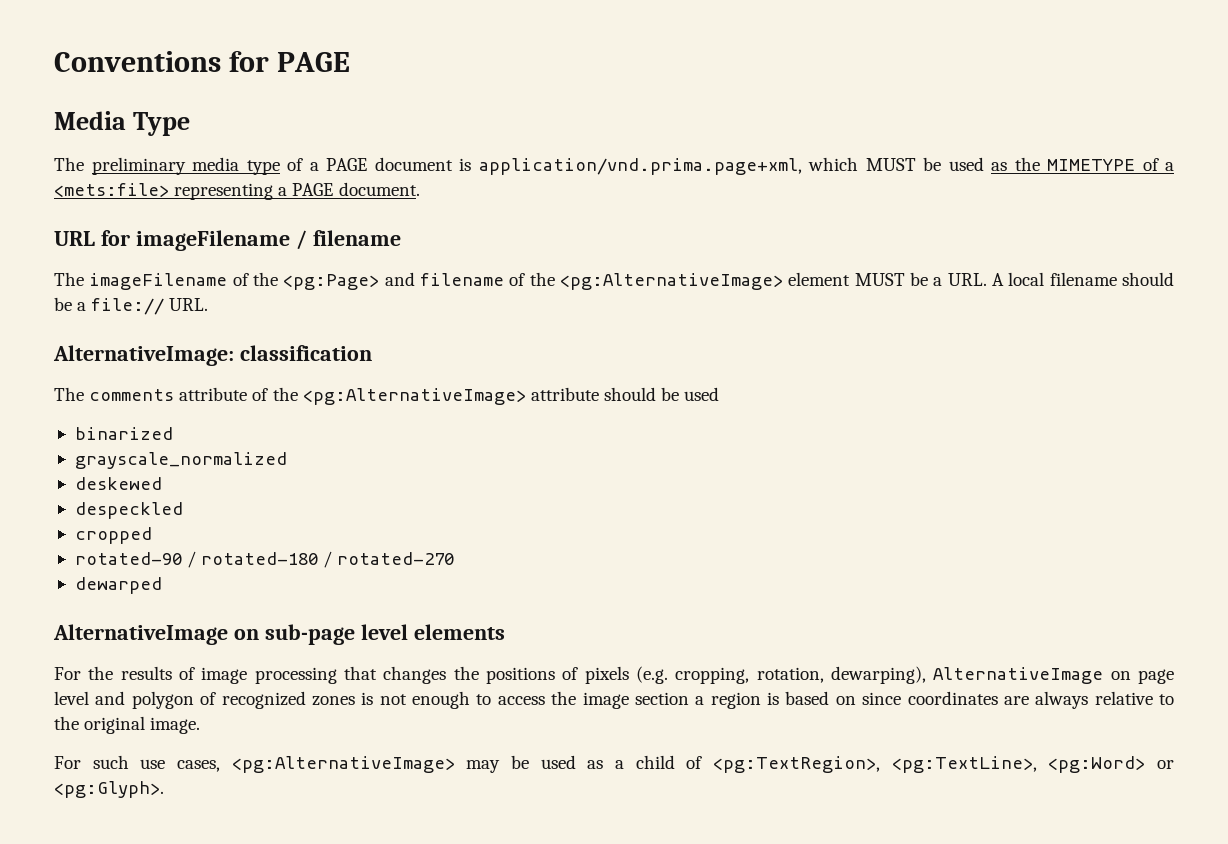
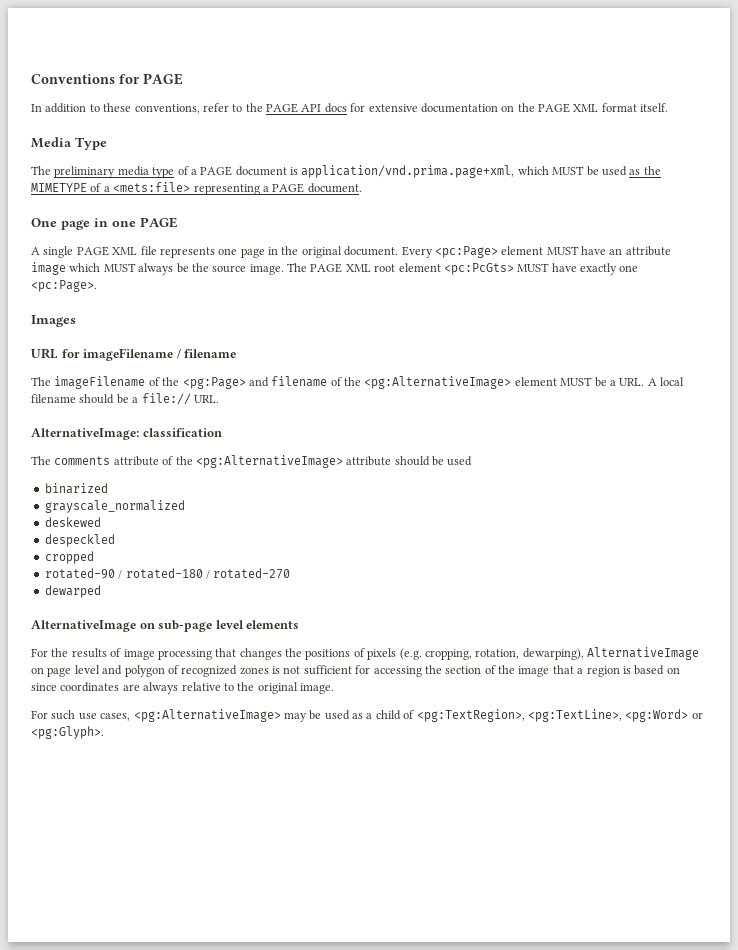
+ In addition to these conventions, refer to the PAGE API docs for extensive documentation on the PAGE XML format itself.
+ One page in one PAGE
+ A single PAGE XML file represents one page in the original document. Every <pc:Page> element MUST have an attribute image which MUST always be the source image. The PAGE XML root element <pc:PcGts> MUST have exactly one <pc:Page>.
+ Images
- For the results of image processing that changes the positions of pixels (e.g. cropping, rotation, dewarping), AlternativeImage on page level and polygon of recognized zones is not enough to access the image section a region is based on since coordinates are always relative to the original image.
+ For the results of image processing that changes the positions of pixels (e.g. cropping, rotation, dewarping), AlternativeImage on page level and polygon of recognized zones is not sufficient for accessing the section of the image that a region is based on since coordinates are always relative to the original image.

